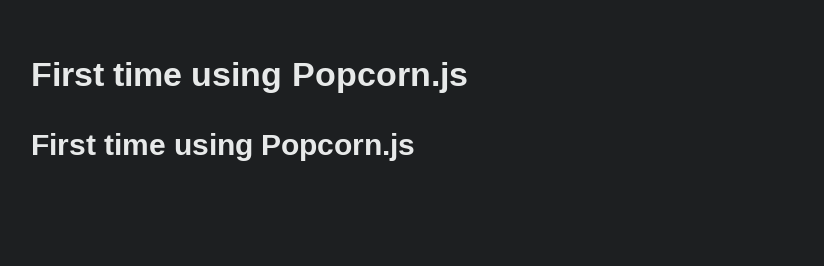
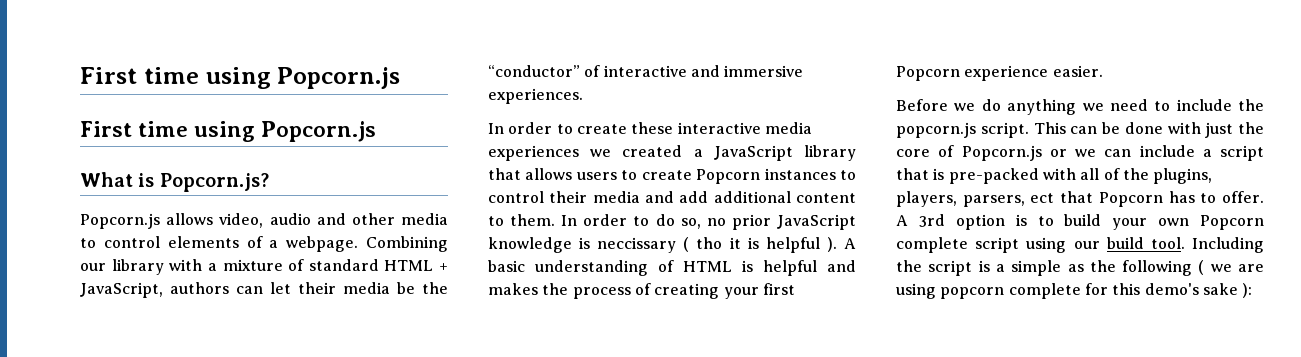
+ What is Popcorn.js?
+ Popcorn.js allows video, audio and other media to control elements of a webpage. Combining our library with a mixture of standard HTML + JavaScript, authors can let their media be the “conductor” of interactive and immersive experiences.
+ In order to create these interactive media experiences we created a JavaScript library that allows users to create Popcorn instances to control their media and add additional content to them. In order to do so, no prior JavaScript knowledge is neccissary ( tho it is helpful ). A basic understanding of HTML is helpful and makes the process of creating your first Popcorn experience easier.
+ Before we do anything we need to include the popcorn.js script. This can be done with just the core of Popcorn.js or we can include a script that is pre-packed with all of the plugins, players, parsers, ect that Popcorn has to offer. A 3rd option is to build your own Popcorn complete script using our build tool. Including the script is a simple as the following ( we are using popcorn complete for this demo's sake ):

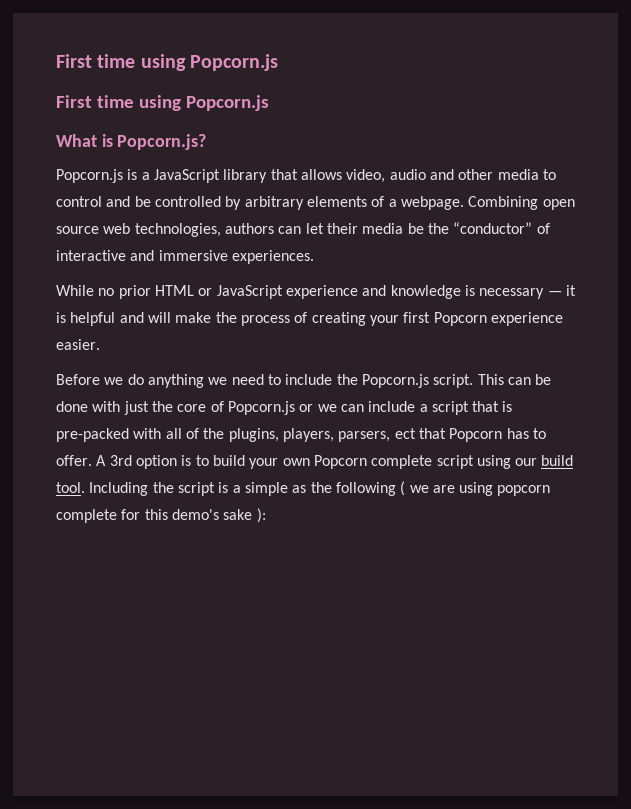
- Popcorn.js allows video, audio and other media to control elements of a webpage.
+ Popcorn.js is a JavaScript library that allows video, audio and other media to control and be controlled by arbitrary elements of a webpage.
- Combining our library with a mixture of standard HTML + JavaScript, authors can let their media be the “conductor” of interactive and immersive experiences.
+ Combining open source web technologies, authors can let their media be the “conductor” of interactive and immersive experiences.
- In order to create these interactive media experiences we created a JavaScript library that allows users to create Popcorn instances to control their media and add additional content to them. In order to do so, no prior JavaScript knowledge is neccissary ( tho it is helpful ). A basic understanding of HTML is helpful and makes the process of creating your first Popcorn experience easier.
+ While no prior HTML or JavaScript experience and knowledge is necessary — it is helpful and will make the process of creating your first Popcorn experience easier.
- Before we do anything we need to include the popcorn.js script.
+ Before we do anything we need to include the Popcorn.js script.

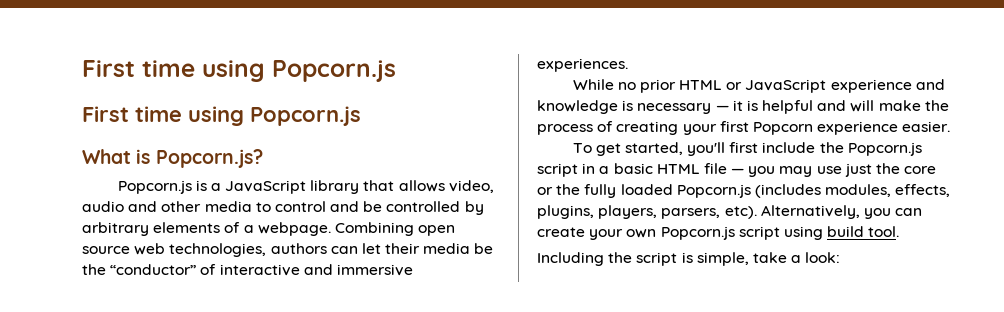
- Before we do anything we need to include the Popcorn.js script. This can be done with just the core of Popcorn.js or we can include a script that is pre-packed with all of the plugins, players, parsers, ect that Popcorn has to offer. A 3rd option is to build your own Popcorn complete script using our build tool. Including the script is a simple as the following ( we are using popcorn complete for this demo's sake ):
+ To get started, you'll first include the Popcorn.js script in a basic HTML file — you may use just the core or the fully loaded Popcorn.js (includes modules, effects, plugins, players, parsers, etc). Alternatively, you can create your own Popcorn.js script using build tool.
+ Including the script is simple, take a look:

